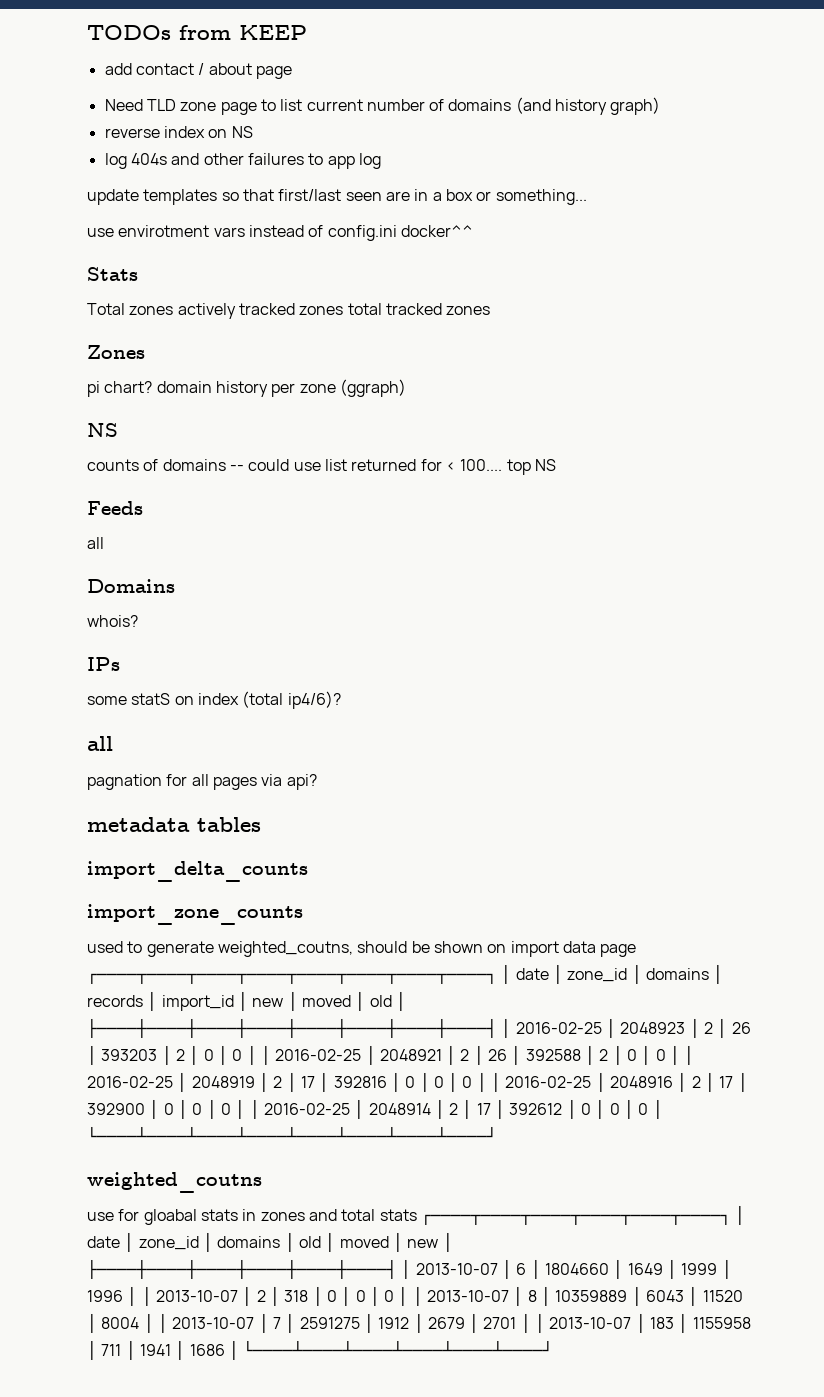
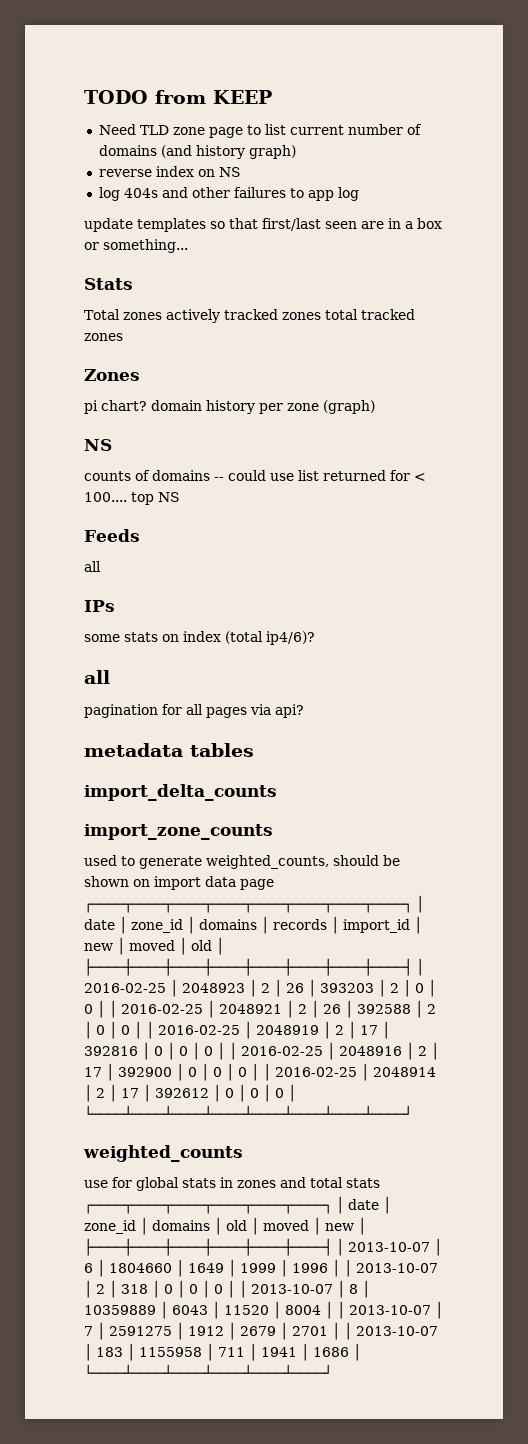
- TODOs from KEEP
+ TODO from KEEP
- add contact / about page
- use envirotment vars instead of config.ini docker^^
- pi chart? domain history per zone (ggraph)
+ pi chart? domain history per zone (graph)
- Domains
- whois?
- some statS on index (total ip4/6)?
+ some stats on index (total ip4/6)?
- pagnation for all pages via api?
+ pagination for all pages via api?
- used to generate weighted_coutns, should be shown on import data page ┌────┬────┬────┬────┬────┬────┬────┬────┐ │ date │ zone_id │ domains │ records │ import_id │ new │ moved │ old │ ├────┼────┼────┼────┼────┼────┼────┼────┤ │ 2016-02-25 │ 2048923 │ 2 │ 26 │ 393203 │ 2 │ 0 │ 0 │ │ 2016-02-25 │ 2048921 │ 2 │ 26 │ 392588 │ 2 │ 0 │ 0 │ │ 2016-02-25 │ 2048919 │ 2 │ 17 │ 392816 │ 0 │ 0 │ 0 │ │ 2016-02-25 │ 2048916 │ 2 │ 17 │ 392900 │ 0 │ 0 │ 0 │ │ 2016-02-25 │ 2048914 │ 2 │ 17 │ 392612 │ 0 │ 0 │ 0 │ └────┴────┴────┴────┴────┴────┴────┴────┘
+ used to generate weighted_counts, should be shown on import data page ┌────┬────┬────┬────┬────┬────┬────┬────┐ │ date │ zone_id │ domains │ records │ import_id │ new │ moved │ old │ ├────┼────┼────┼────┼────┼────┼────┼────┤ │ 2016-02-25 │ 2048923 │ 2 │ 26 │ 393203 │ 2 │ 0 │ 0 │ │ 2016-02-25 │ 2048921 │ 2 │ 26 │ 392588 │ 2 │ 0 │ 0 │ │ 2016-02-25 │ 2048919 │ 2 │ 17 │ 392816 │ 0 │ 0 │ 0 │ │ 2016-02-25 │ 2048916 │ 2 │ 17 │ 392900 │ 0 │ 0 │ 0 │ │ 2016-02-25 │ 2048914 │ 2 │ 17 │ 392612 │ 0 │ 0 │ 0 │ └────┴────┴────┴────┴────┴────┴────┴────┘
- weighted_coutns
+ weighted_counts
- use for gloabal stats in zones and total stats ┌────┬────┬────┬────┬────┬────┐ │ date │ zone_id │ domains │ old │ moved │ new │ ├────┼────┼────┼────┼────┼────┤ │ 2013-10-07 │ 6 │ 1804660 │ 1649 │ 1999 │ 1996 │ │ 2013-10-07 │ 2 │ 318 │ 0 │ 0 │ 0 │ │ 2013-10-07 │ 8 │ 10359889 │ 6043 │ 11520 │ 8004 │ │ 2013-10-07 │ 7 │ 2591275 │ 1912 │ 2679 │ 2701 │ │ 2013-10-07 │ 183 │ 1155958 │ 711 │ 1941 │ 1686 │ └────┴────┴────┴────┴────┴────┘
+ use for global stats in zones and total stats ┌────┬────┬────┬────┬────┬────┐ │ date │ zone_id │ domains │ old │ moved │ new │ ├────┼────┼────┼────┼────┼────┤ │ 2013-10-07 │ 6 │ 1804660 │ 1649 │ 1999 │ 1996 │ │ 2013-10-07 │ 2 │ 318 │ 0 │ 0 │ 0 │ │ 2013-10-07 │ 8 │ 10359889 │ 6043 │ 11520 │ 8004 │ │ 2013-10-07 │ 7 │ 2591275 │ 1912 │ 2679 │ 2701 │ │ 2013-10-07 │ 183 │ 1155958 │ 711 │ 1941 │ 1686 │ └────┴────┴────┴────┴────┴────┘

